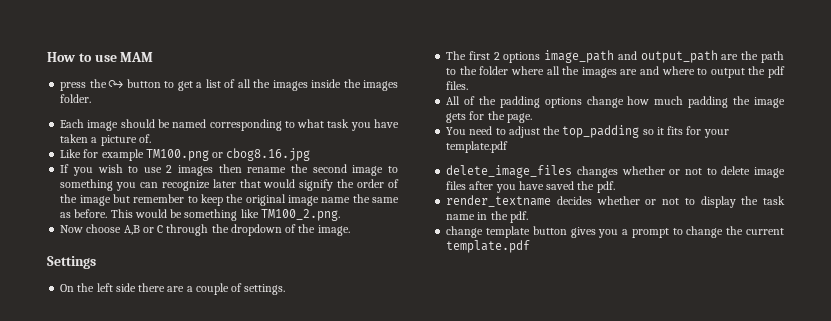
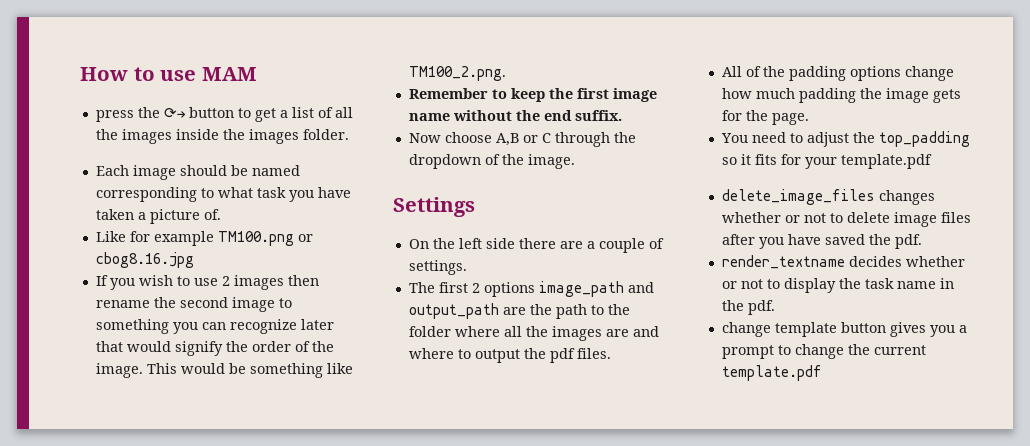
- If you wish to use 2 images then rename the second image to something you can recognize later that would signify the order of the image but remember to keep the original image name the same as before.
+ If you wish to use 2 images then rename the second image to something you can recognize later that would signify the order of the image.
+ Remember to keep the first image name without the end suffix.

